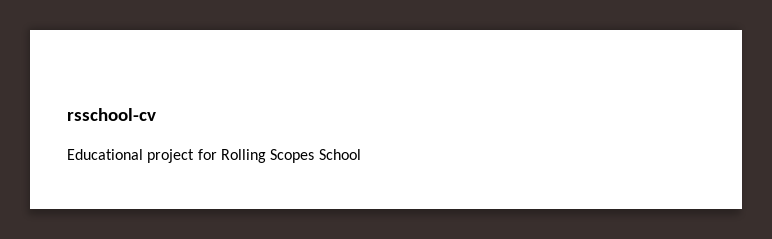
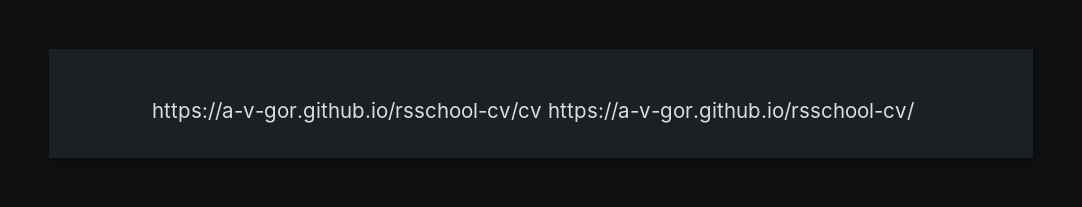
- rsschool-cv
- Educational project for Rolling Scopes School
+ https://a-v-gor.github.io/rsschool-cv/cv https://a-v-gor.github.io/rsschool-cv/

